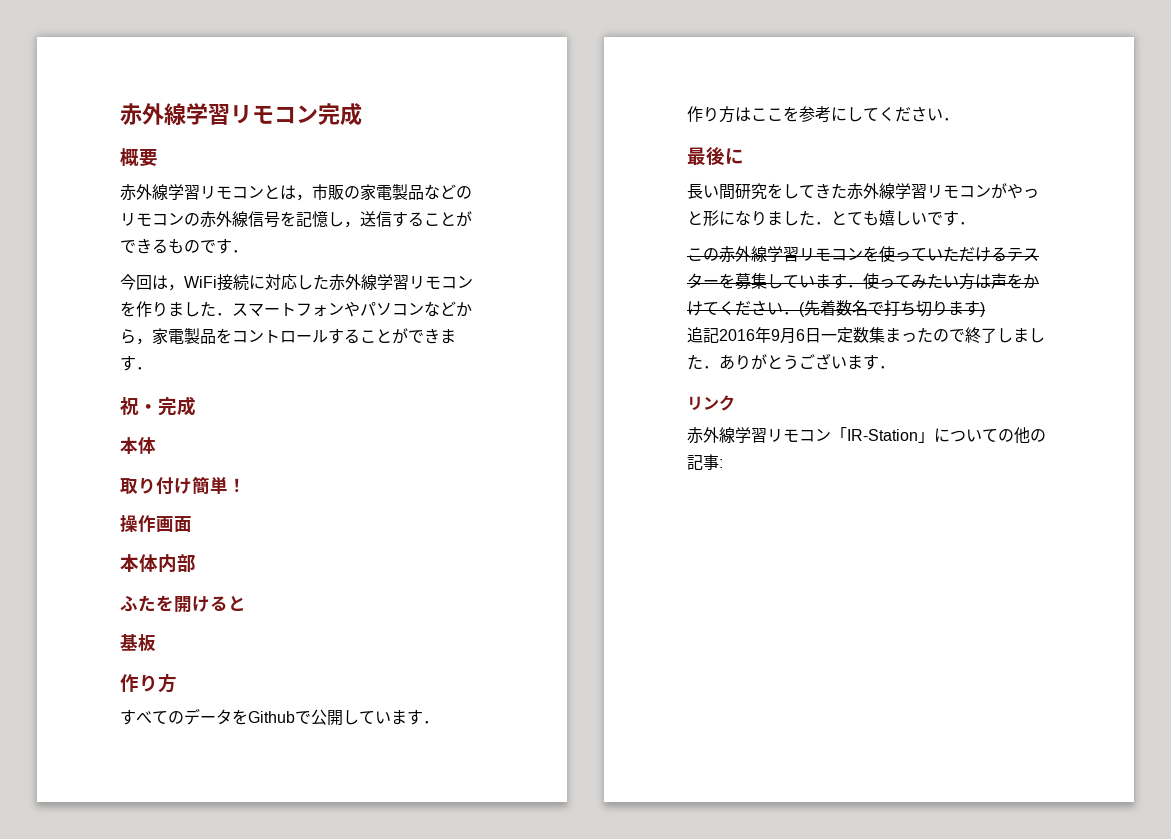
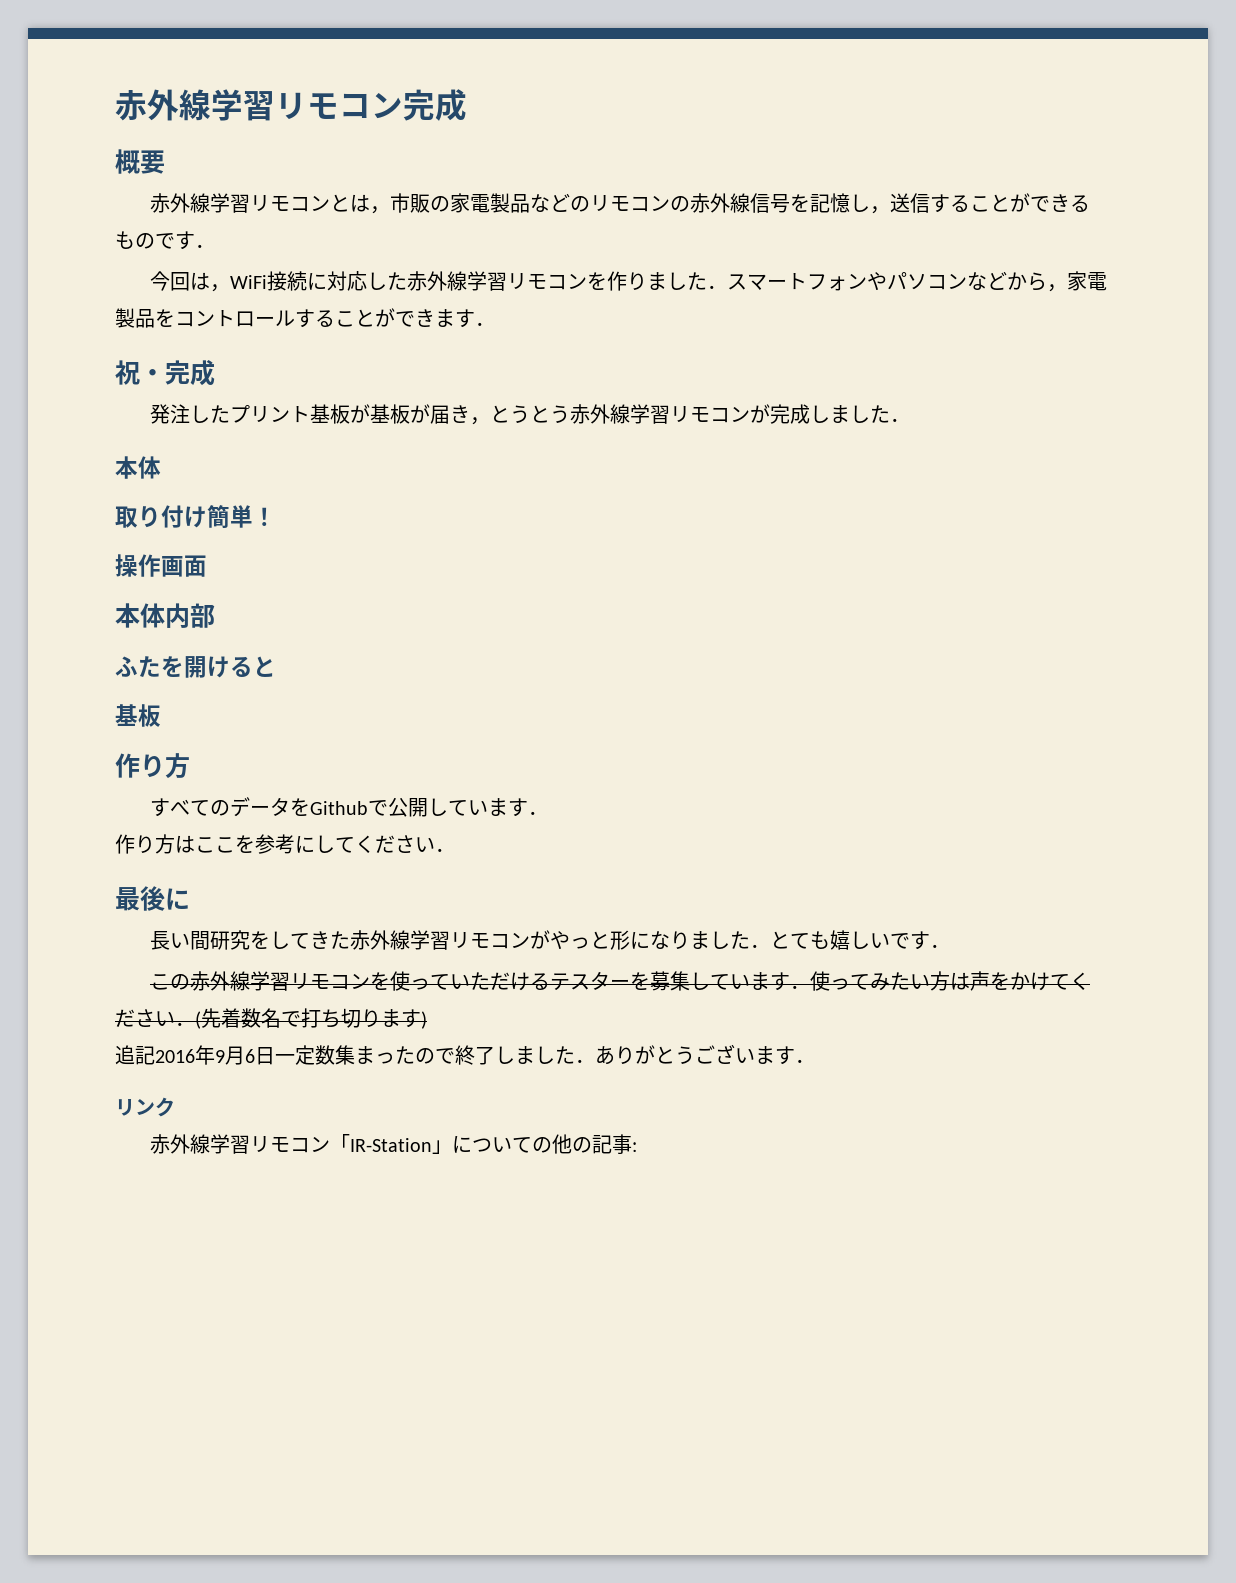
+ 発注したプリント基板が基板が届き，とうとう赤外線学習リモコンが完成しました．

